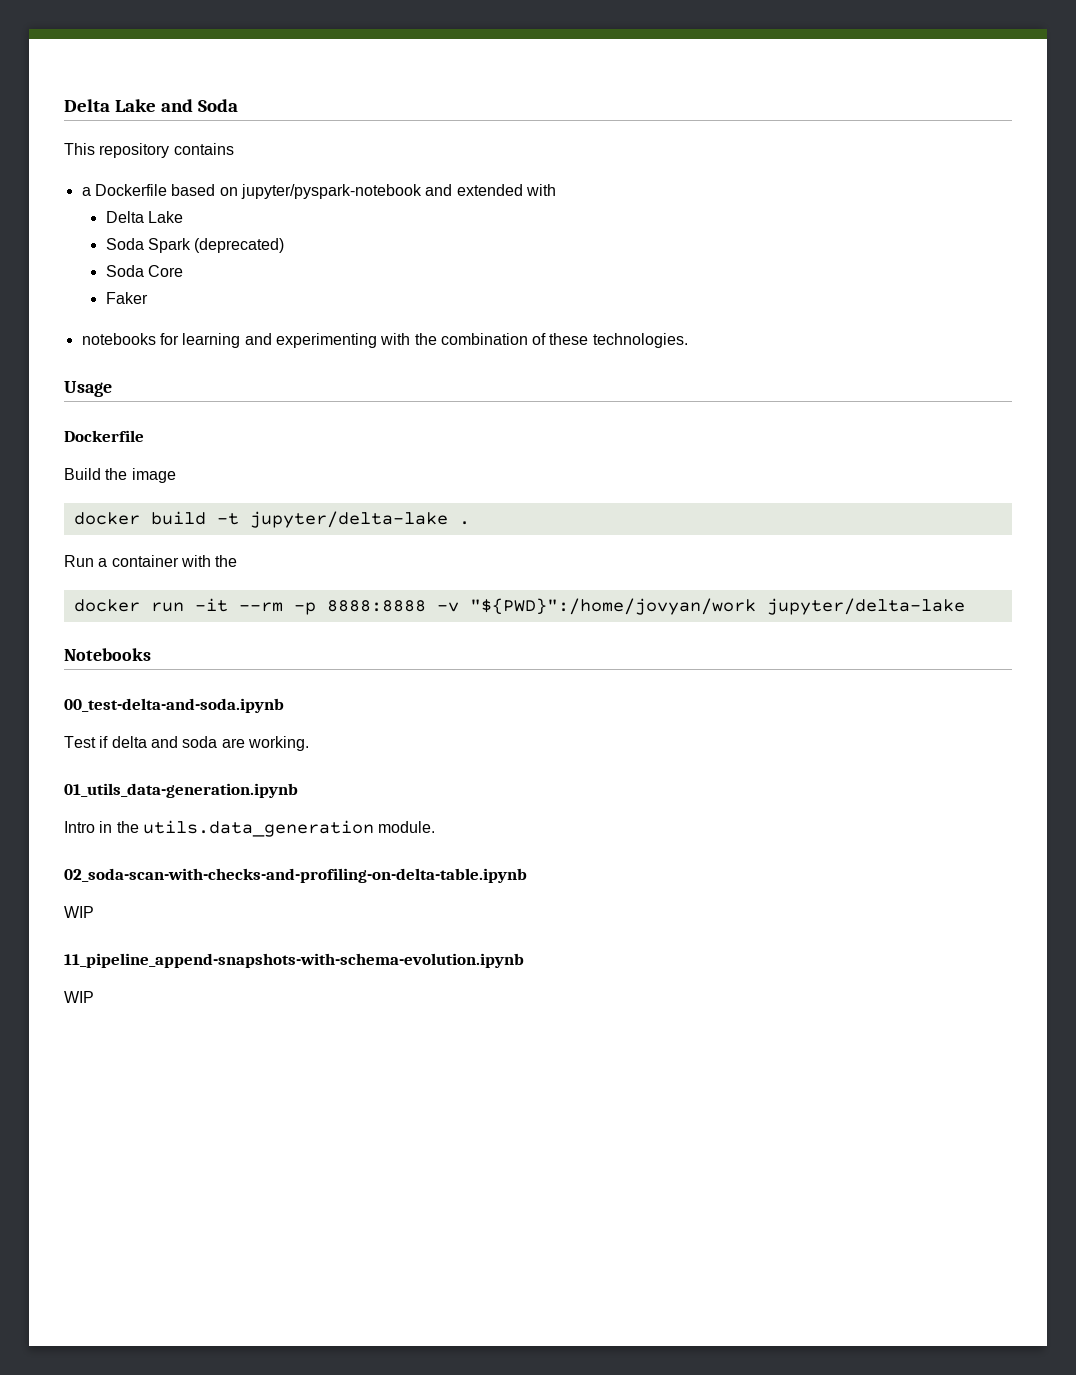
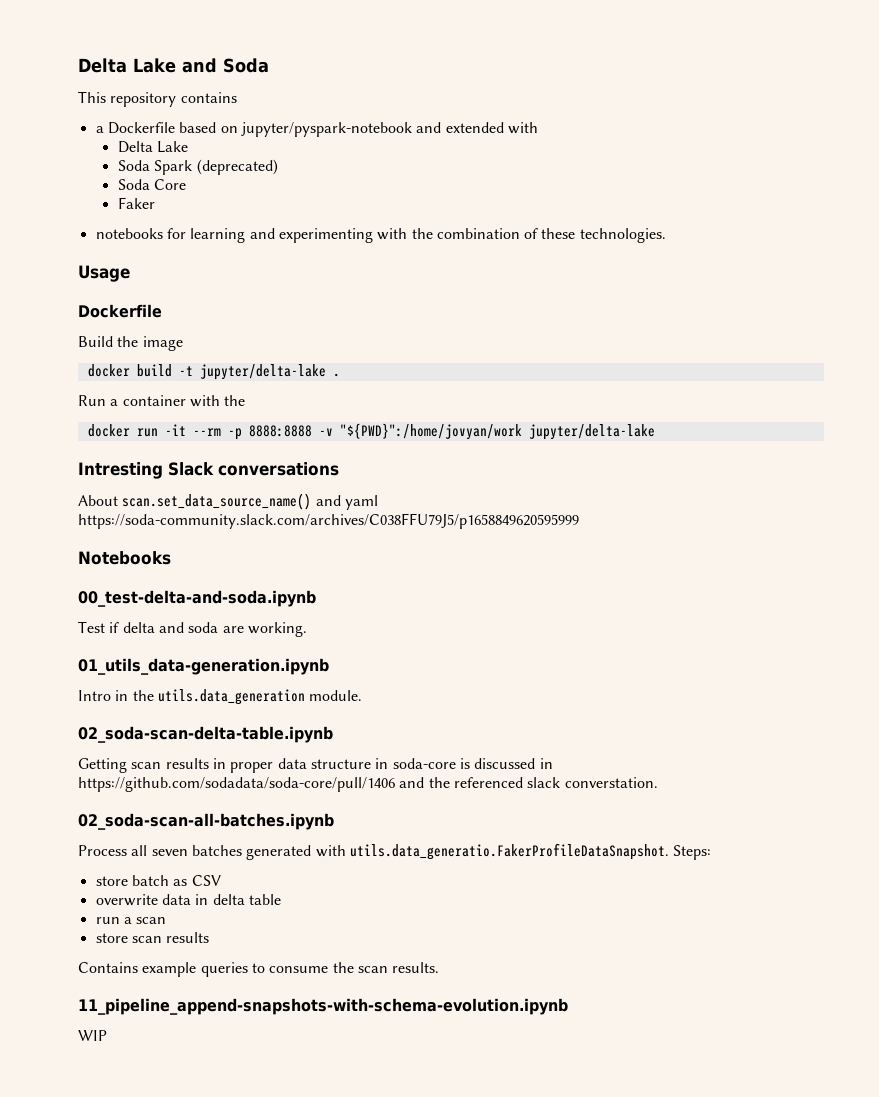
+ Intresting Slack conversations
+ About scan.set_data_source_name() and yaml https://soda-community.slack.com/archives/C038FFU79J5/p1658849620595999
- 02_soda-scan-with-checks-and-profiling-on-delta-table.ipynb
- WIP
+ 02_soda-scan-delta-table.ipynb
+ Getting scan results in proper data structure in soda-core is discussed in https://github.com/sodadata/soda-core/pull/1406 and the referenced slack converstation.
+ 02_soda-scan-all-batches.ipynb
+ Process all seven batches generated with utils.data_generatio.FakerProfileDataSnapshot. Steps:
+ store batch as CSV
+ overwrite data in delta table
+ run a scan
+ store scan results
+ Contains example queries to consume the scan results.

